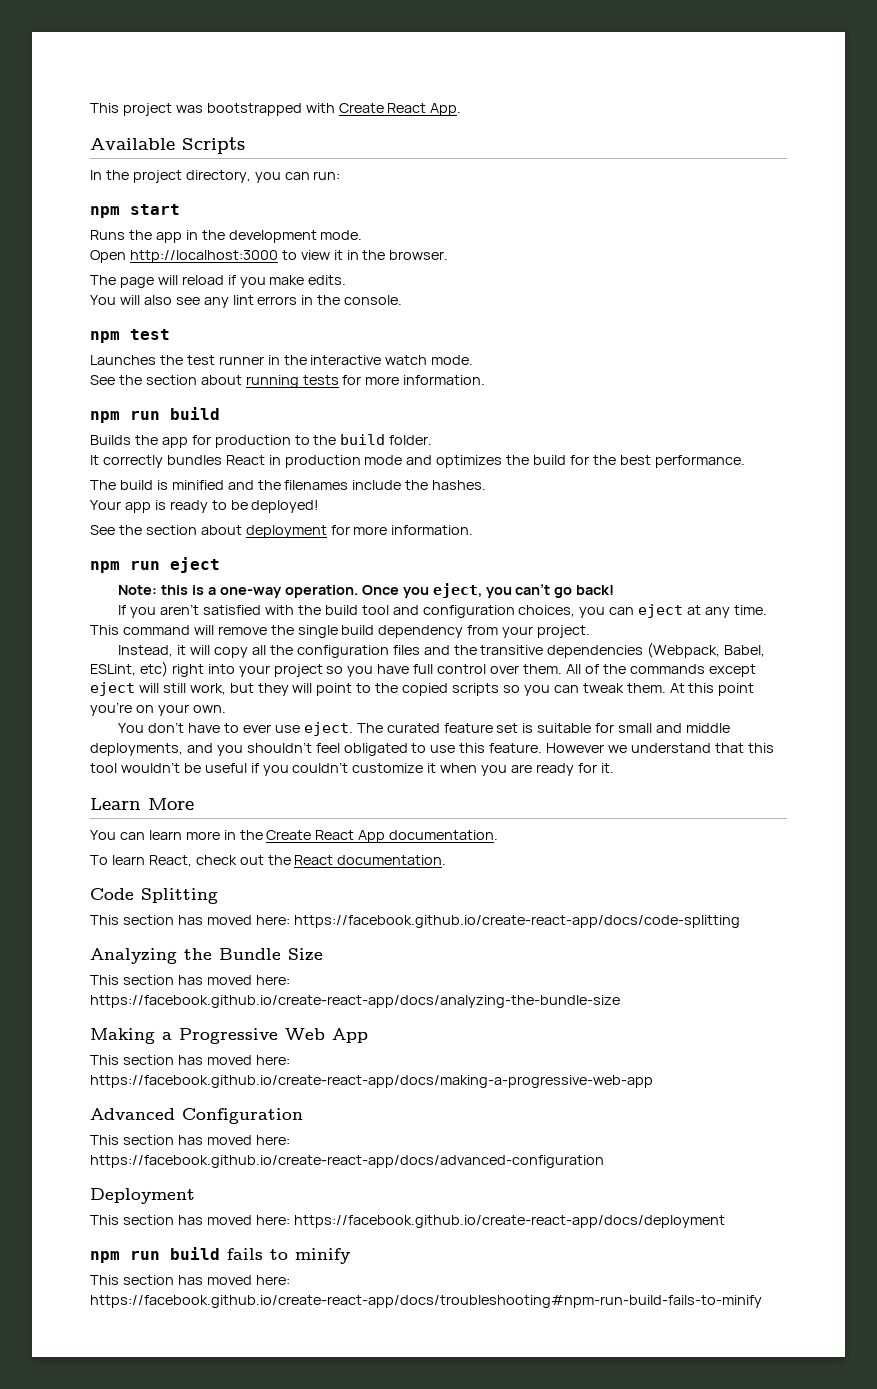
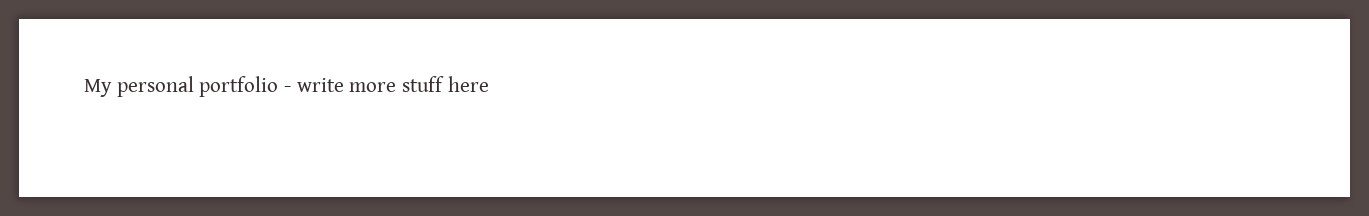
- This project was bootstrapped with Create React App.
- Available Scripts
- In the project directory, you can run:
- npm start
- Runs the app in the development mode.
- Open http://localhost:3000 to view it in the browser.
- The page will reload if you make edits.
- You will also see any lint errors in the console.
- npm test
- Launches the test runner in the interactive watch mode.
- See the section about running tests for more information.
- npm run build
- Builds the app for production to the build folder.
- It correctly bundles React in production mode and optimizes the build for the best performance.
- The build is minified and the filenames include the hashes.
- Your app is ready to be deployed!
- See the section about deployment for more information.
- npm run eject
- Note: this is a one-way operation. Once you eject, you can’t go back!
- If you aren’t satisfied with the build tool and configuration choices, you can eject at any time. This command will remove the single build dependency from your project.
- Instead, it will copy all the configuration files and the transitive dependencies (Webpack, Babel, ESLint, etc) right into your project so you have full control over them. All of the commands except eject will still work, but they will point to the copied scripts so you can tweak them. At this point you’re on your own.
- You don’t have to ever use eject. The curated feature set is suitable for small and middle deployments, and you shouldn’t feel obligated to use this feature. However we understand that this tool wouldn’t be useful if you couldn’t customize it when you are ready for it.
- Learn More
- You can learn more in the Create React App documentation.
- To learn React, check out the React documentation.
- Code Splitting
- This section has moved here: https://facebook.github.io/create-react-app/docs/code-splitting
- Analyzing the Bundle Size
- This section has moved here: https://facebook.github.io/create-react-app/docs/analyzing-the-bundle-size
- Making a Progressive Web App
- This section has moved here: https://facebook.github.io/create-react-app/docs/making-a-progressive-web-app
- Advanced Configuration
- This section has moved here: https://facebook.github.io/create-react-app/docs/advanced-configuration
- Deployment
- This section has moved here: https://facebook.github.io/create-react-app/docs/deployment
- npm run build fails to minify
- This section has moved here: https://facebook.github.io/create-react-app/docs/troubleshooting#npm-run-build-fails-to-minify
+ My personal portfolio - write more stuff here

